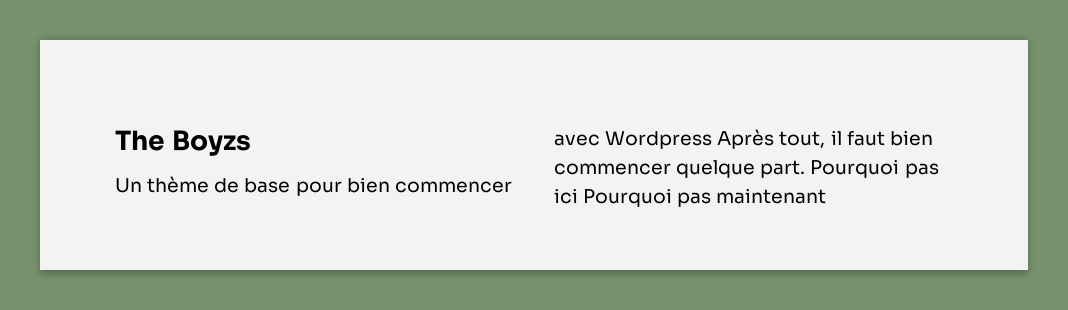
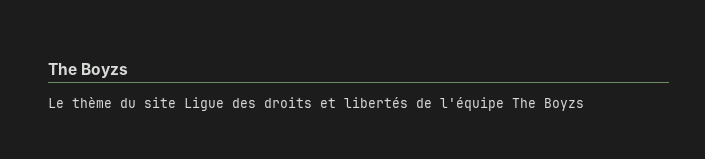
- Un thème de base pour bien commencer avec Wordpress Après tout, il faut bien commencer quelque part. Pourquoi pas ici Pourquoi pas maintenant
+ Le thème du site Ligue des droits et libertés de l'équipe The Boyzs

